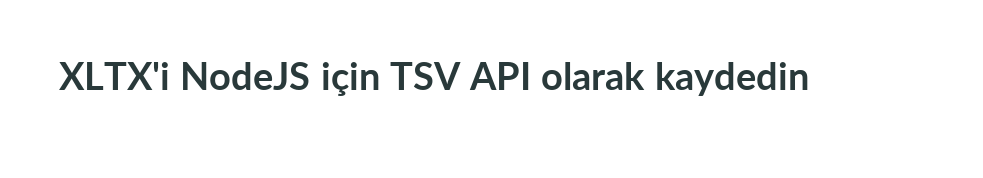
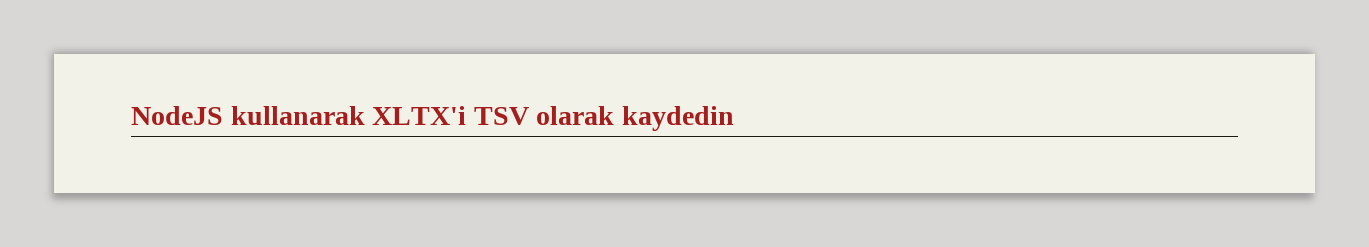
- XLTX'i NodeJS için TSV API olarak kaydedin
+ NodeJS kullanarak XLTX'i TSV olarak kaydedin

